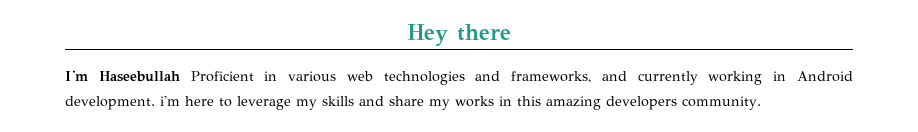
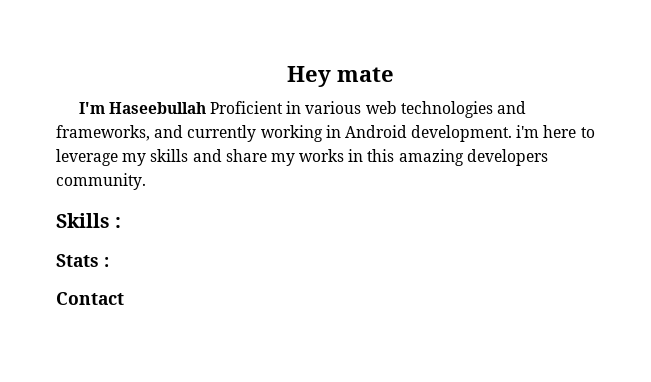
- Hey there
+ Hey mate
+ Skills :
+ Stats :
+ Contact

